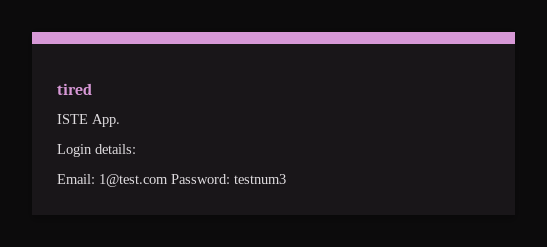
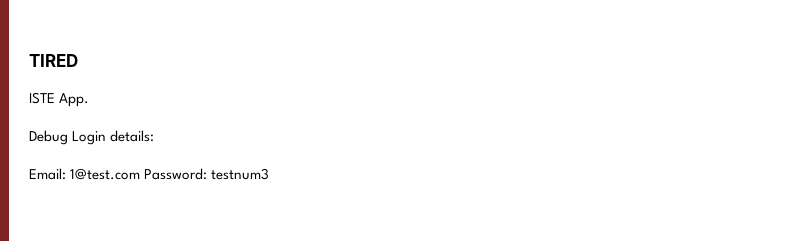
- tired
+ TIRED
- Login details:
+ Debug Login details:

